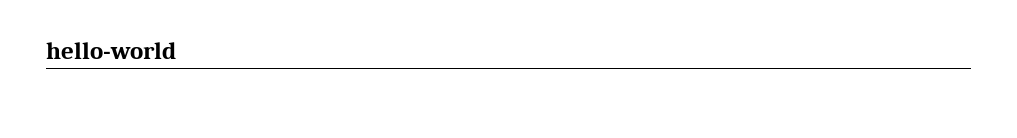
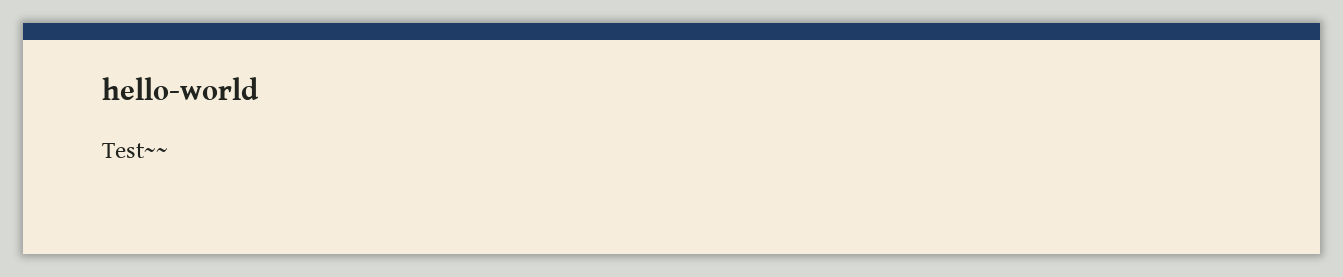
+ Test~~

